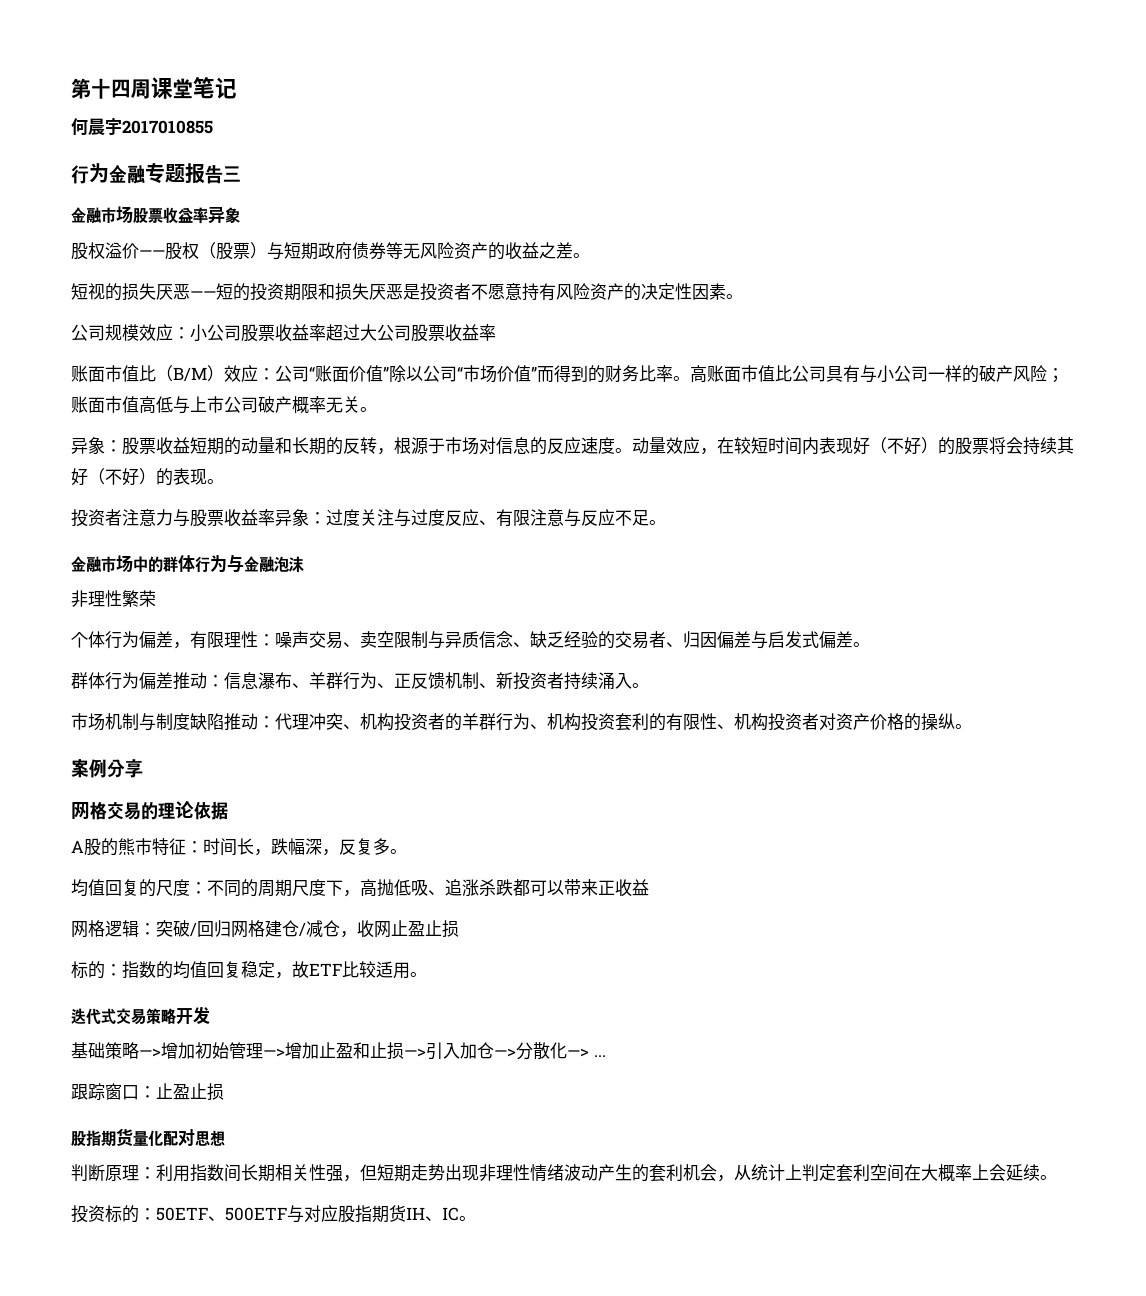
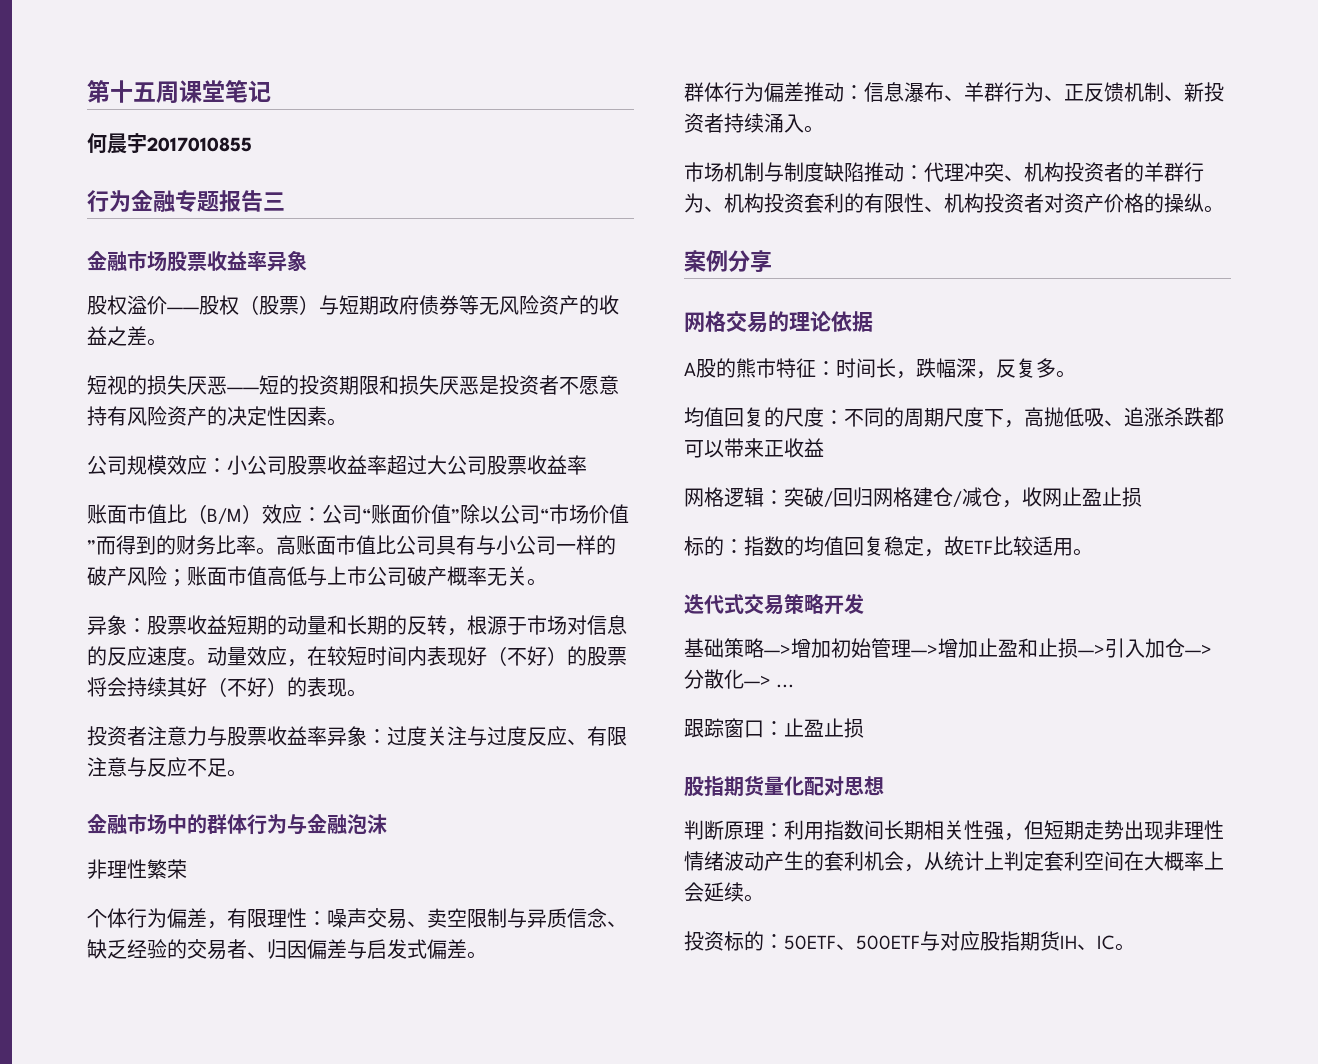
- 第十四周课堂笔记
+ 第十五周课堂笔记

